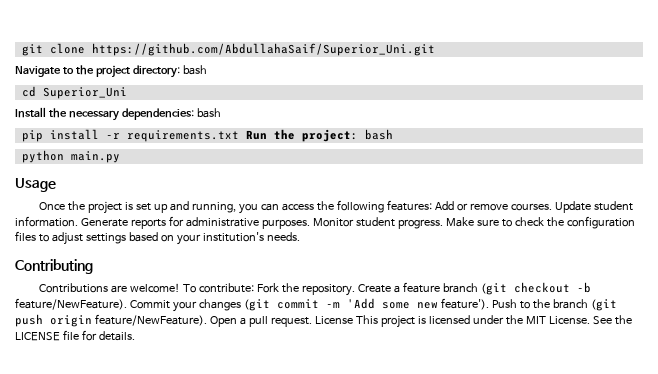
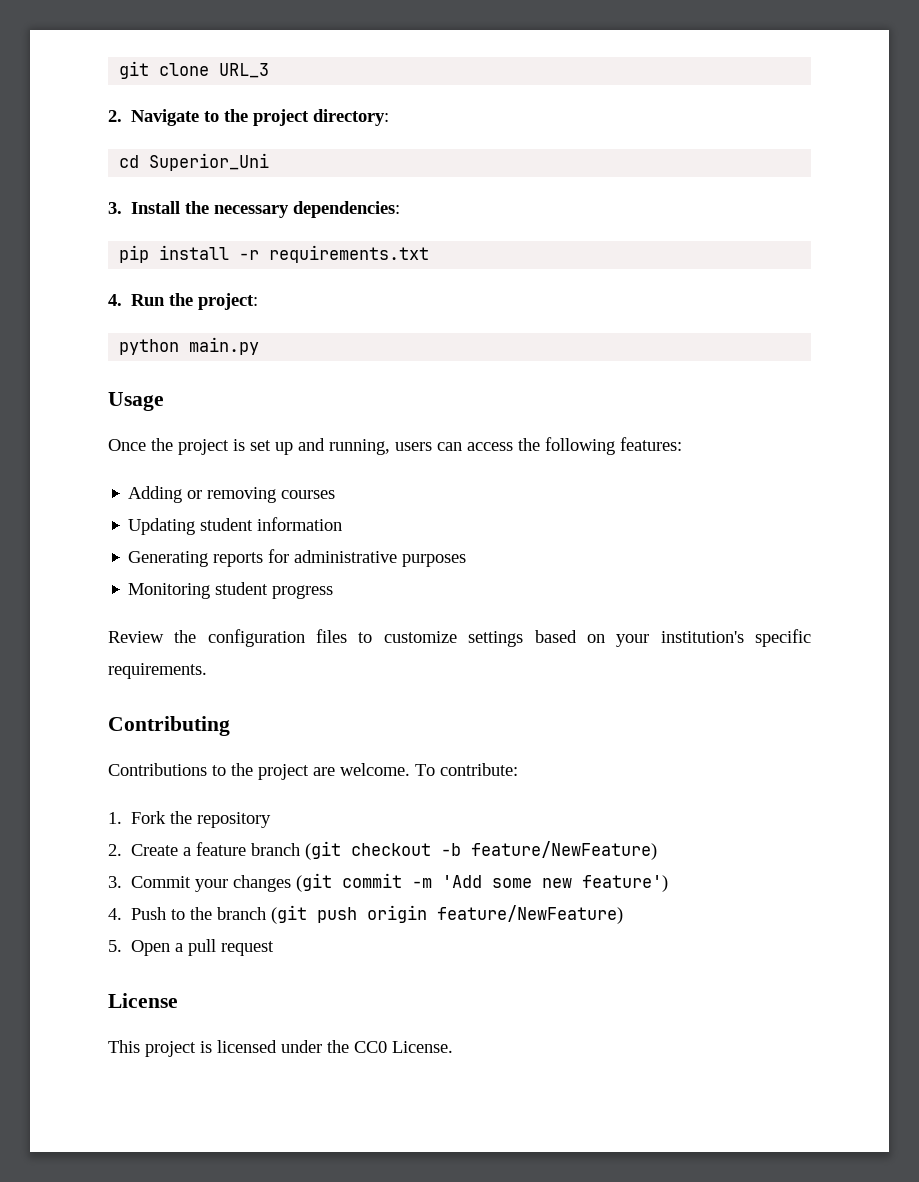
- git clone https://github.com/AbdullahaSaif/Superior_Uni.git
- Navigate to the project directory: bash
+ git clone URL_3
+ 2. Navigate to the project directory:
- Install the necessary dependencies: bash
+ 3. Install the necessary dependencies:
- pip install -r requirements.txt Run the project: bash
+ pip install -r requirements.txt
+ 4. Run the project:
- Once the project is set up and running, you can access the following features: Add or remove courses. Update student information. Generate reports for administrative purposes. Monitor student progress. Make sure to check the configuration files to adjust settings based on your institution's needs.
+ Once the project is set up and running, users can access the following features:
+ Adding or removing courses
+ Updating student information
+ Generating reports for administrative purposes
+ Monitoring student progress
+ Review the configuration files to customize settings based on your institution's specific requirements.
- Contributions are welcome!
+ Contributions to the project are welcome.
- To contribute: Fork the repository. Create a feature branch (git checkout -b feature/NewFeature). Commit your changes (git commit -m 'Add some new feature'). Push to the branch (git push origin feature/NewFeature). Open a pull request. License This project is licensed under the MIT License. See the LICENSE file for details.
+ To contribute:
+ 1. Fork the repository
+ 2. Create a feature branch (git checkout -b feature/NewFeature)
+ 3. Commit your changes (git commit -m 'Add some new feature')
+ 4. Push to the branch (git push origin feature/NewFeature)
+ 5. Open a pull request
+ License
+ This project is licensed under the CC0 License.

